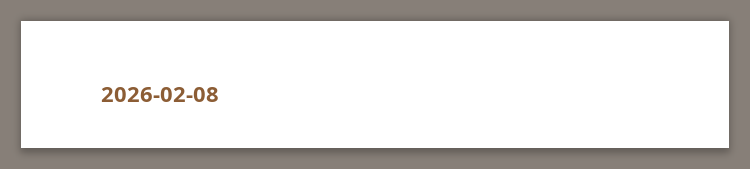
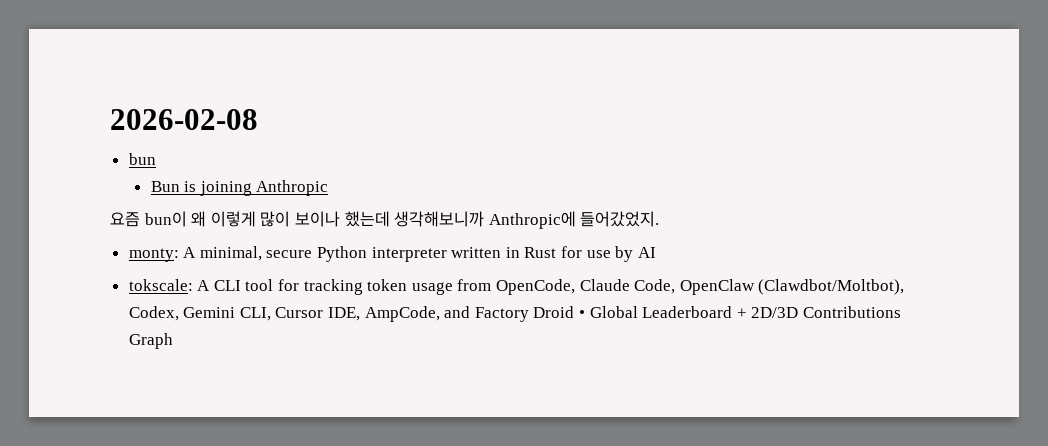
+ bun
+ Bun is joining Anthropic
+ 요즘 bun이 왜 이렇게 많이 보이나 했는데 생각해보니까 Anthropic에 들어갔었지.
+ monty: A minimal, secure Python interpreter written in Rust for use by AI
+ tokscale: A CLI tool for tracking token usage from OpenCode, Claude Code, OpenClaw (Clawdbot/Moltbot), Codex, Gemini CLI, Cursor IDE, AmpCode, and Factory Droid • Global Leaderboard + 2D/3D Contributions Graph

